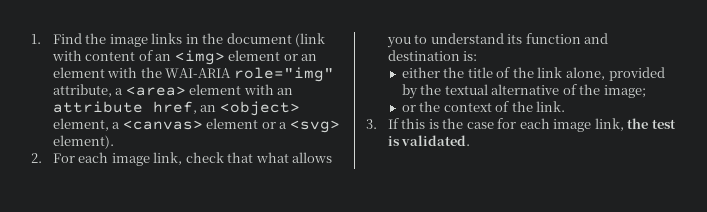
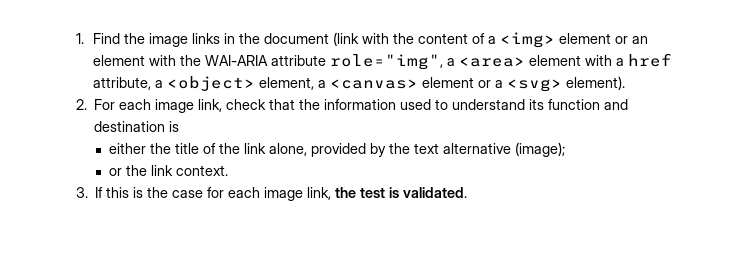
- 1. Find the image links in the document (link with content of an <img> element or an element with the WAI-ARIA role="img" attribute, a <area> element with an attribute href, an <object> element, a <canvas> element or a <svg> element).
+ 1. Find the image links in the document (link with the content of a <img> element or an element with the WAI-ARIA attribute role="img", a <area> element with a href attribute, a <object> element, a <canvas> element or a <svg> element).
- 2. For each image link, check that what allows you to understand its function and destination is:
+ 2. For each image link, check that the information used to understand its function and destination is
- either the title of the link alone, provided by the textual alternative of the image;
- or the context of the link.
+ either the title of the link alone, provided by the text alternative (image);
+ or the link context.

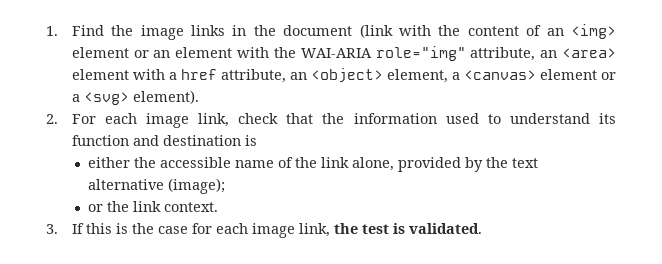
- 1. Find the image links in the document (link with the content of a <img> element or an element with the WAI-ARIA attribute role="img", a <area> element with a href attribute, a <object> element, a <canvas> element or a <svg> element).
+ 1. Find the image links in the document (link with the content of an <img> element or an element with the WAI-ARIA role="img" attribute, an <area> element with a href attribute, an <object> element, a <canvas> element or a <svg> element).
- either the title of the link alone, provided by the text alternative (image);
+ either the accessible name of the link alone, provided by the text alternative (image);

